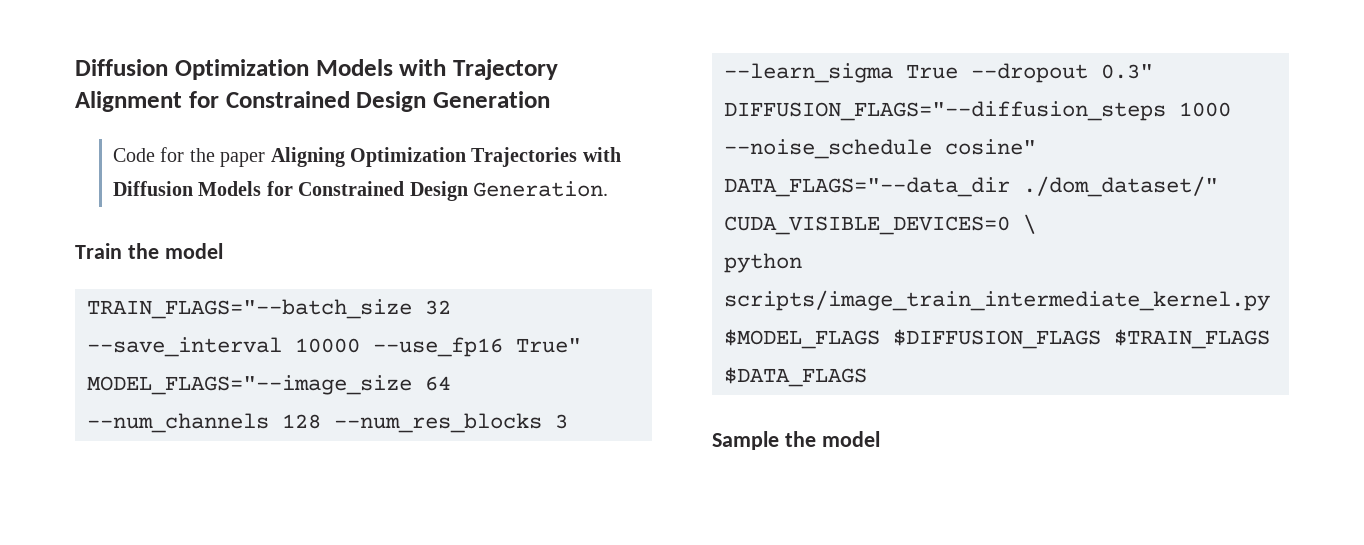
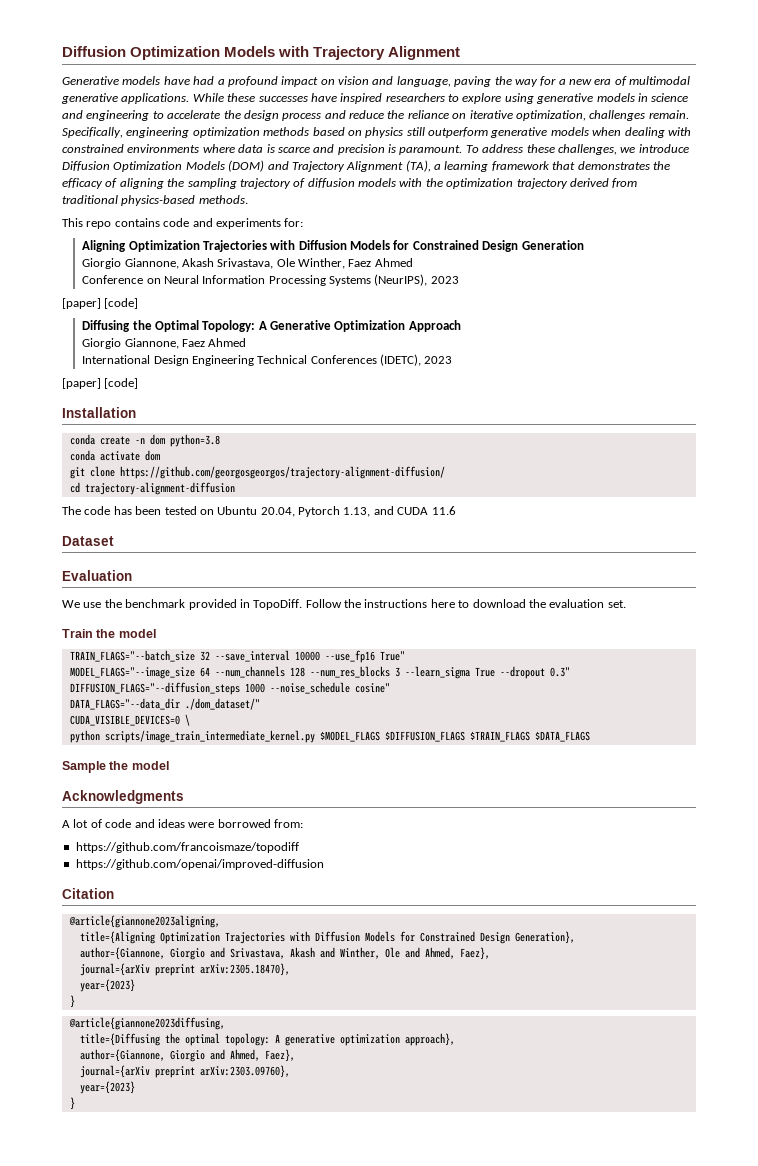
- Diffusion Optimization Models with Trajectory Alignment for Constrained Design Generation
- Code for the paper Aligning Optimization Trajectories with Diffusion Models for Constrained Design Generation.
+ Diffusion Optimization Models with Trajectory Alignment
+ Generative models have had a profound impact on vision and language, paving the way for a new era of multimodal generative applications. While these successes have inspired researchers to explore using generative models in science and engineering to accelerate the design process and reduce the reliance on iterative optimization, challenges remain. Specifically, engineering optimization methods based on physics still outperform generative models when dealing with constrained environments where data is scarce and precision is paramount. To address these challenges, we introduce Diffusion Optimization Models (DOM) and Trajectory Alignment (TA), a learning framework that demonstrates the efficacy of aligning the sampling trajectory of diffusion models with the optimization trajectory derived from traditional physics-based methods.
+ This repo contains code and experiments for:
+ Aligning Optimization Trajectories with Diffusion Models for Constrained Design Generation
+ Giorgio Giannone, Akash Srivastava, Ole Winther, Faez Ahmed
+ Conference on Neural Information Processing Systems (NeurIPS), 2023
+ [paper] [code]
+ Diffusing the Optimal Topology: A Generative Optimization Approach
+ Giorgio Giannone, Faez Ahmed
+ International Design Engineering Technical Conferences (IDETC), 2023
+ [paper] [code]
+ Installation
+ conda create -n dom python=3.8
+ conda activate dom
+ git clone https://github.com/georgosgeorgos/trajectory-alignment-diffusion/
+ cd trajectory-alignment-diffusion
+ The code has been tested on Ubuntu 20.04, Pytorch 1.13, and CUDA 11.6
+ Dataset
+ Evaluation
+ We use the benchmark provided in TopoDiff. Follow the instructions here to download the evaluation set.
+ Acknowledgments
+ A lot of code and ideas were borrowed from:
+ https://github.com/francoismaze/topodiff
+ https://github.com/openai/improved-diffusion
+ Citation
+ @article{giannone2023aligning,
+ title={Aligning Optimization Trajectories with Diffusion Models for Constrained Design Generation},
+ author={Giannone, Giorgio and Srivastava, Akash and Winther, Ole and Ahmed, Faez},
+ journal={arXiv preprint arXiv:2305.18470},
+ year={2023}
+ }
+ @article{giannone2023diffusing,
+ title={Diffusing the optimal topology: A generative optimization approach},
+ author={Giannone, Giorgio and Ahmed, Faez},
+ journal={arXiv preprint arXiv:2303.09760},
+ year={2023}
+ }

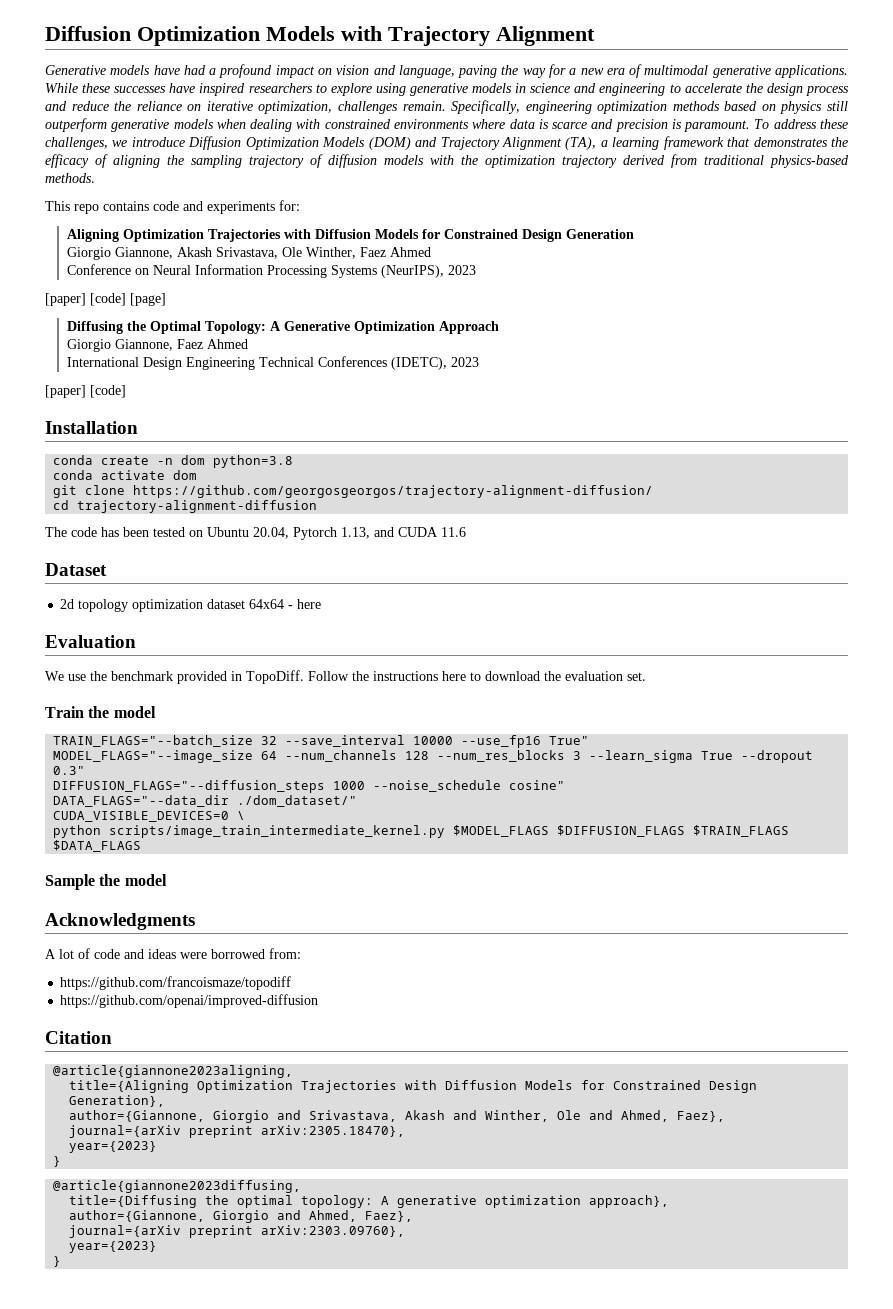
  Conference on Neural Information Processing Systems (NeurIPS), 2023
- [paper] [code]
+ [paper] [code] [page]
+ 2d topology optimization dataset 64x64 - here

